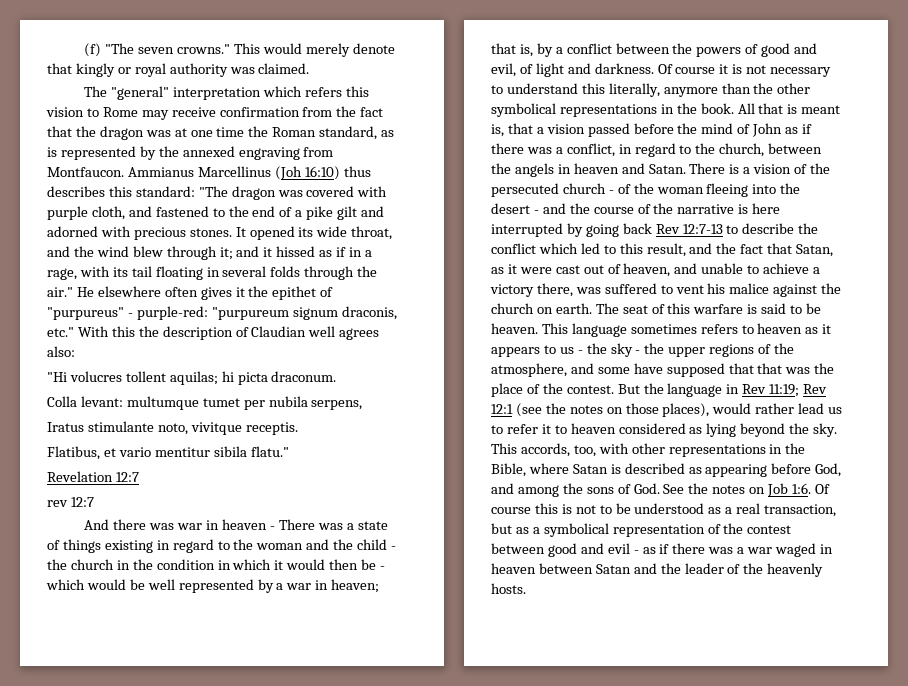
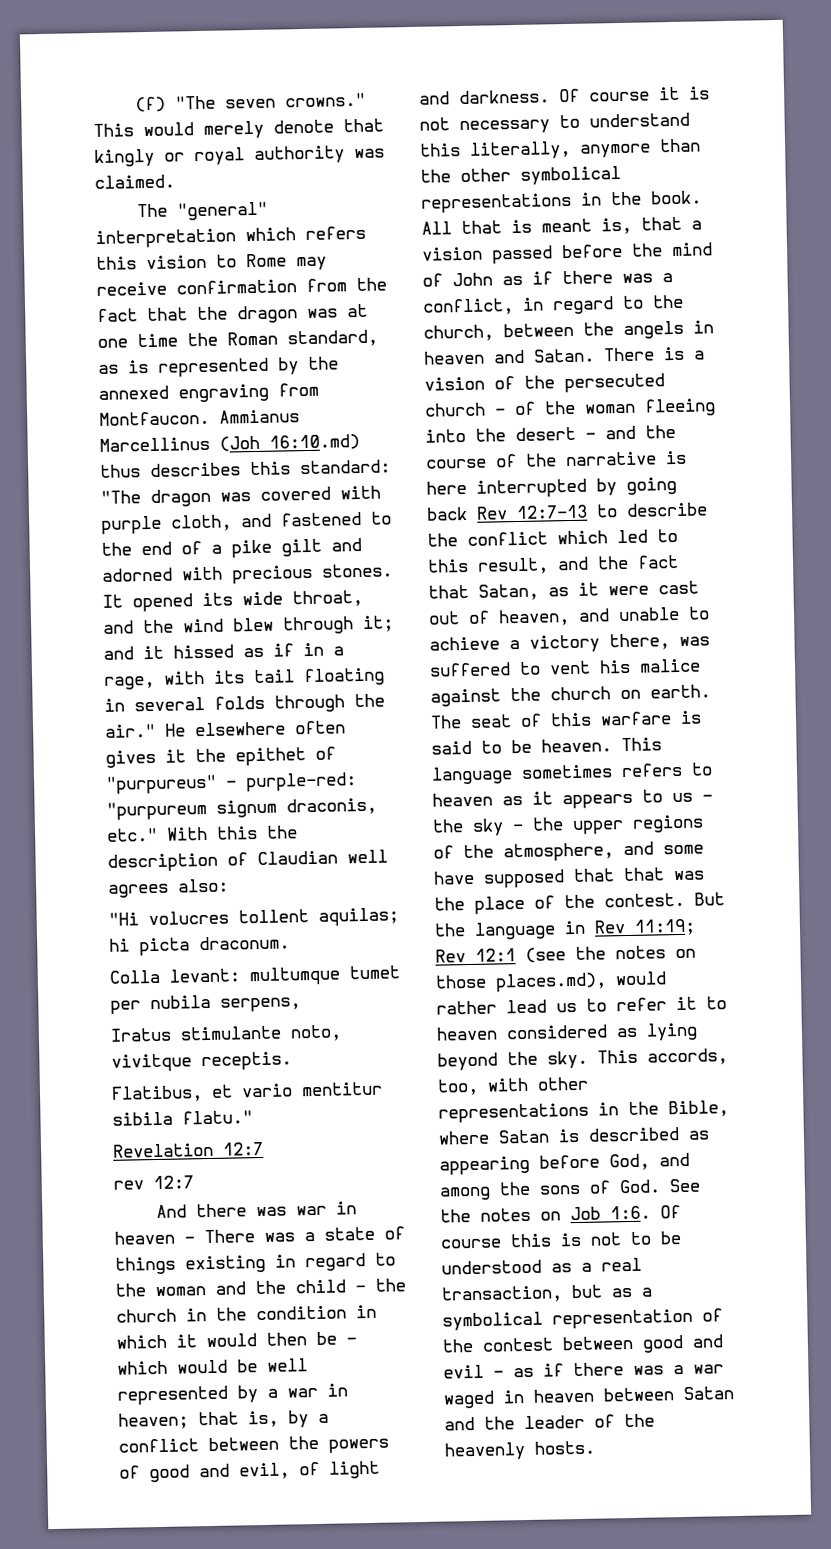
- Ammianus Marcellinus (Joh 16:10) thus describes this standard: "The dragon was covered with purple cloth, and fastened to the end of a pike gilt and adorned with precious stones.
+ Ammianus Marcellinus (Joh 16:10.md) thus describes this standard: "The dragon was covered with purple cloth, and fastened to the end of a pike gilt and adorned with precious stones.
- But the language in Rev 11:19; Rev 12:1 (see the notes on those places), would rather lead us to refer it to heaven considered as lying beyond the sky.
+ But the language in Rev 11:19; Rev 12:1 (see the notes on those places.md), would rather lead us to refer it to heaven considered as lying beyond the sky.

